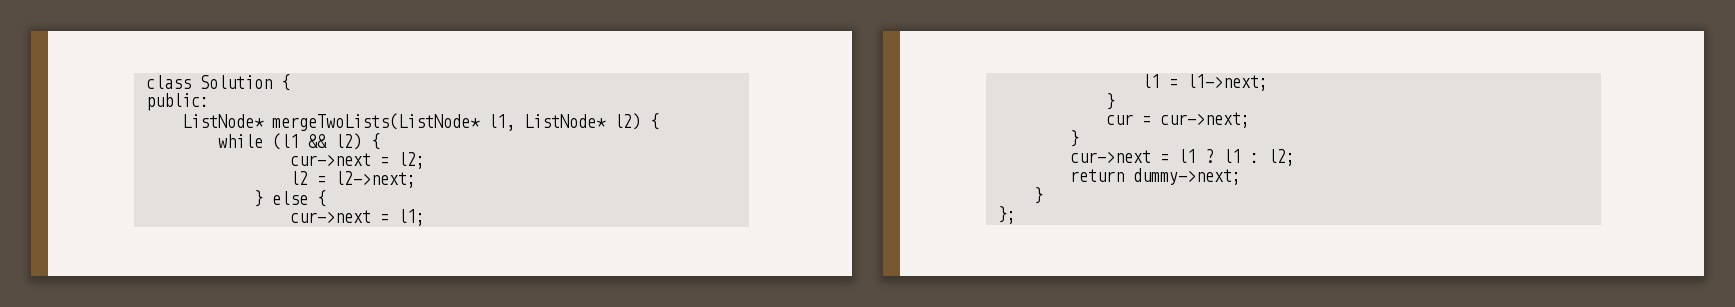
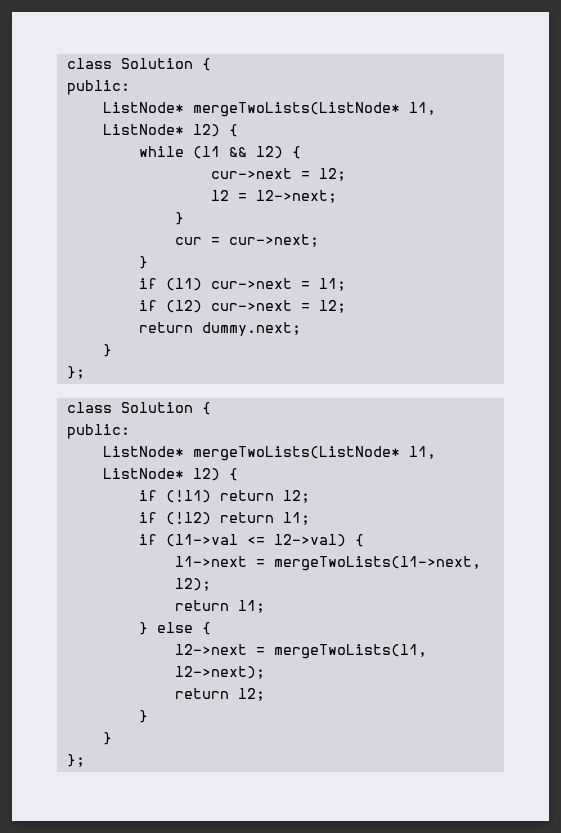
- } else {
- cur->next = l1;
- l1 = l1->next;
- cur->next = l1 ? l1 : l2;
+ if (l1) cur->next = l1;
+ if (l2) cur->next = l2;
- return dummy->next;
+ return dummy.next;
+ }
+ };
+ class Solution {
+ public:
+ ListNode* mergeTwoLists(ListNode* l1, ListNode* l2) {
+ if (!l1) return l2;
+ if (!l2) return l1;
+ if (l1->val <= l2->val) {
+ l1->next = mergeTwoLists(l1->next, l2);
+ return l1;
+ } else {
+ l2->next = mergeTwoLists(l1, l2->next);
+ return l2;
+ }

